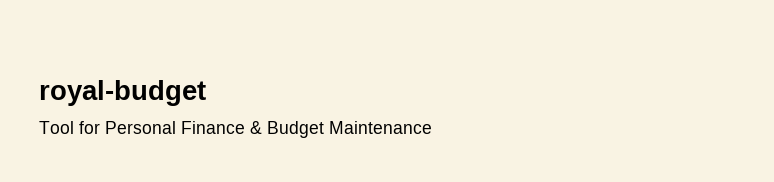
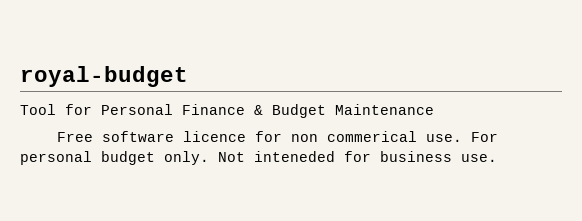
+ Free software licence for non commerical use. For personal budget only. Not inteneded for business use.

